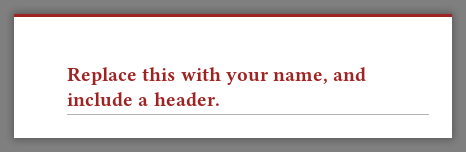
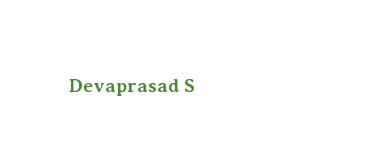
- Replace this with your name, and include a header.
+ Devaprasad S

